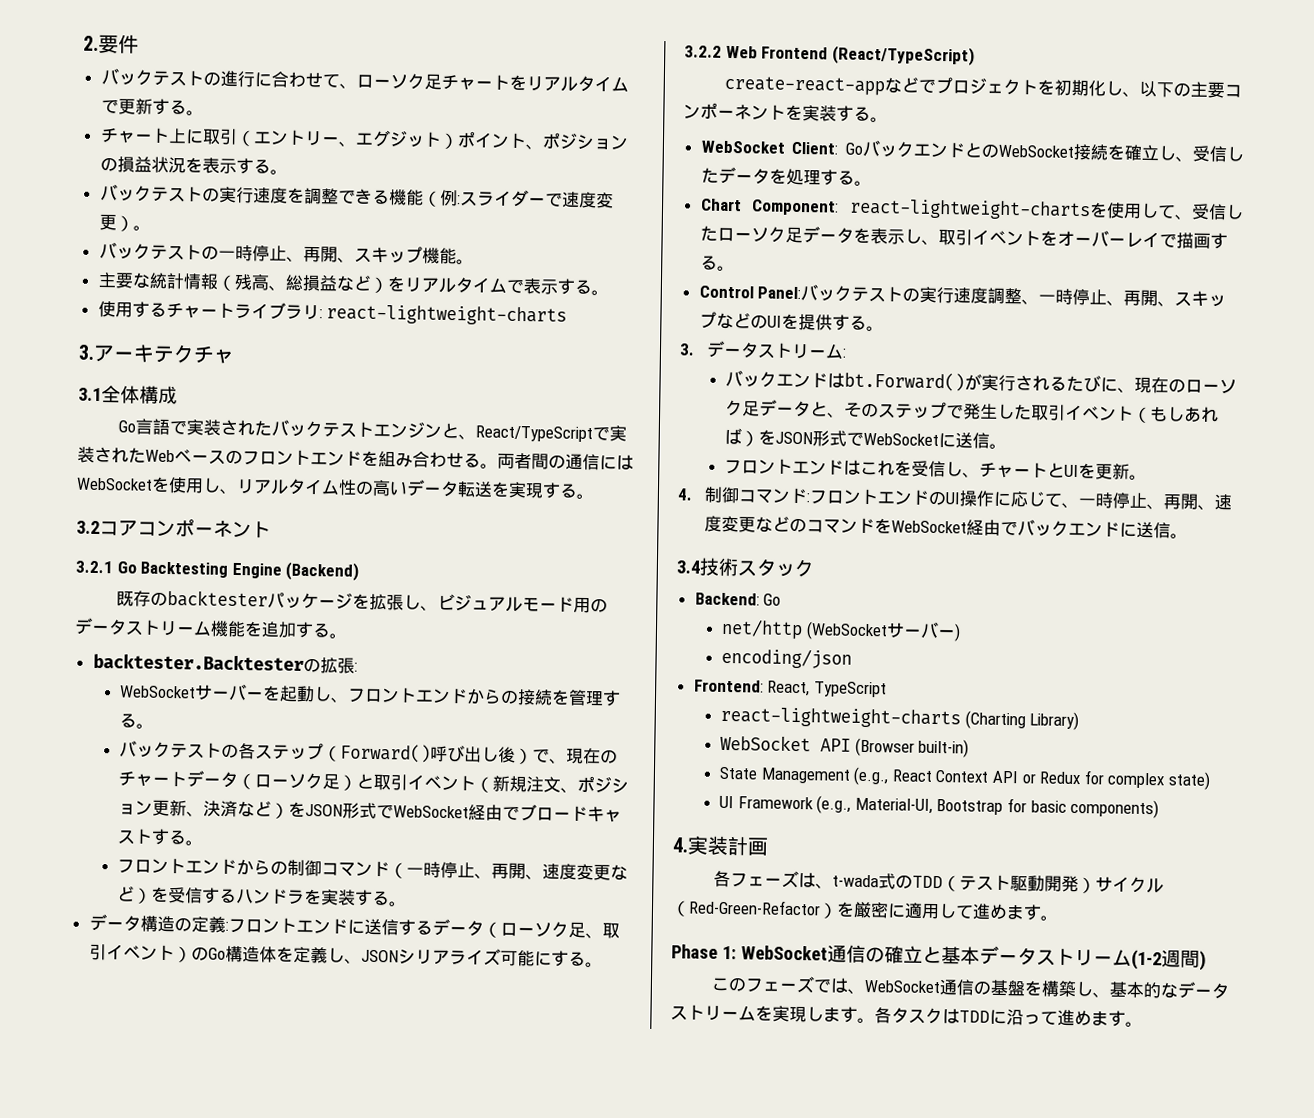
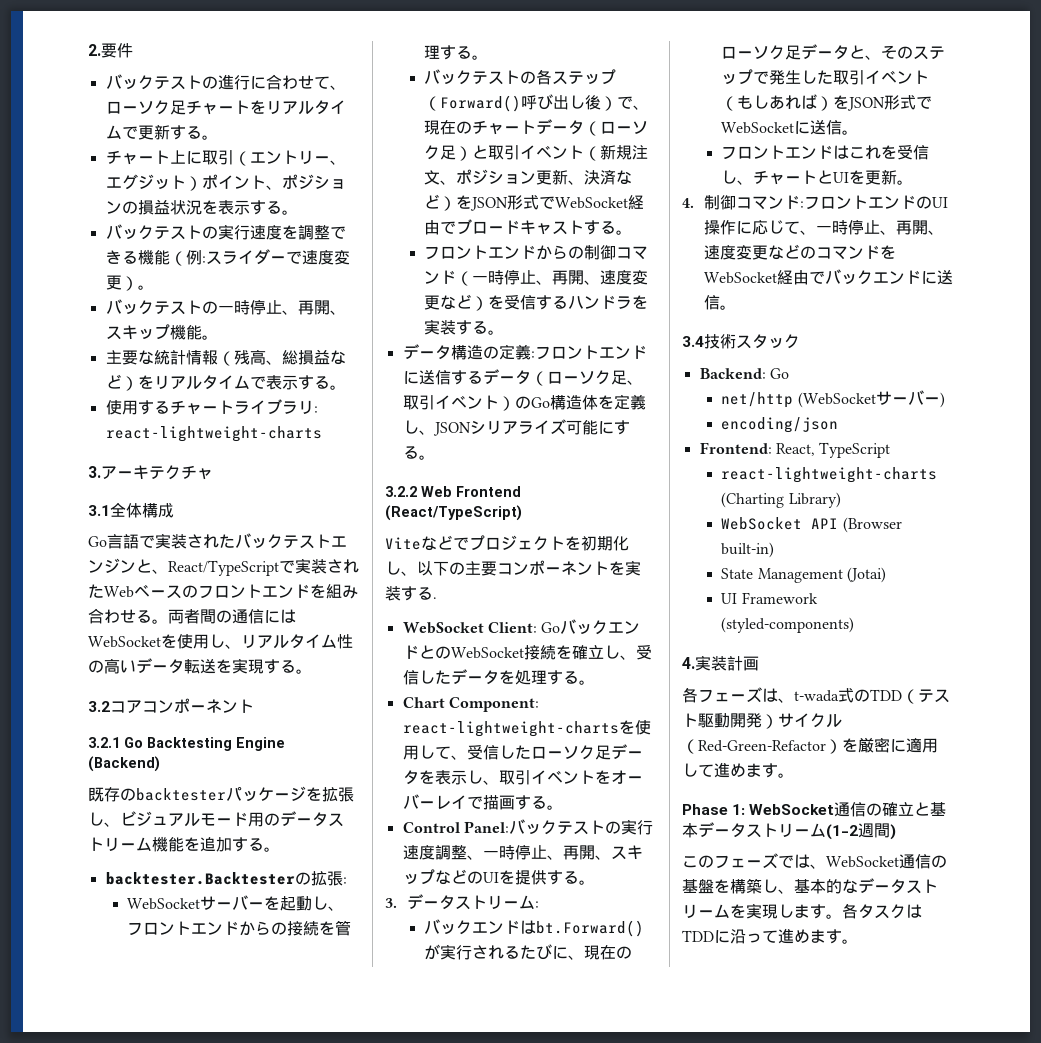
- create-react-appなどでプロジェクトを初期化し、以下の主要コンポーネントを実装する。
+ Viteなどでプロジェクトを初期化し、以下の主要コンポーネントを実装する.
- State Management (e.g., React Context API or Redux for complex state)
- UI Framework (e.g., Material-UI, Bootstrap for basic components)
+ State Management (Jotai)
+ UI Framework (styled-components)

